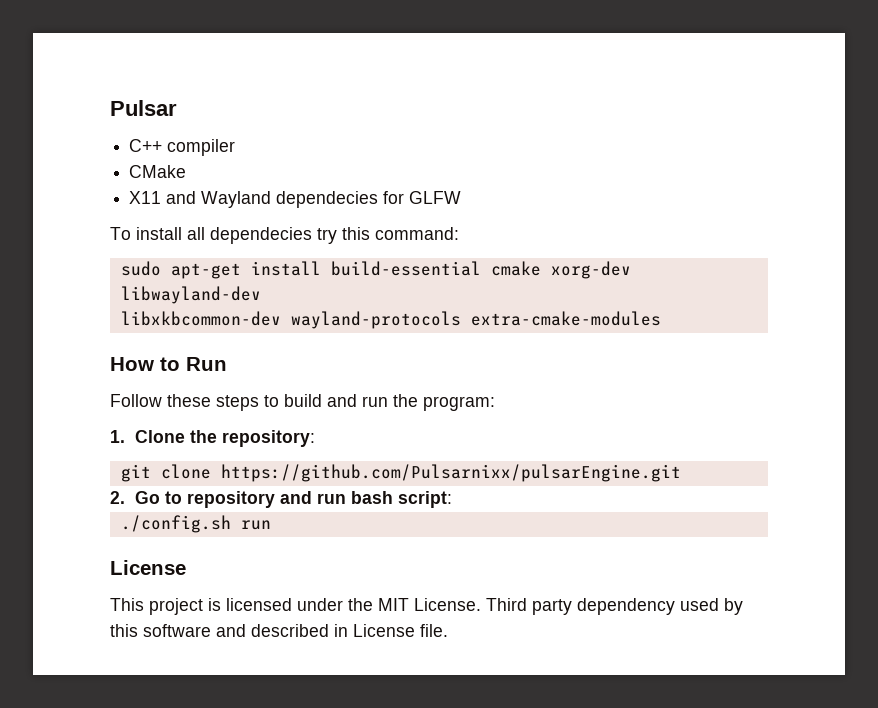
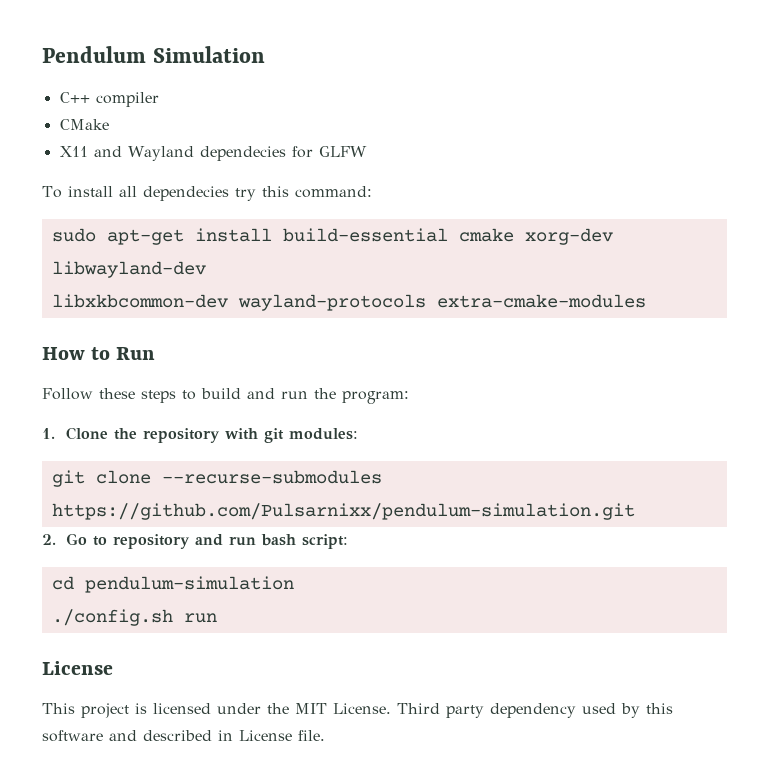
- Pulsar
+ Pendulum Simulation
- 1. Clone the repository:
+ 1. Clone the repository with git modules:
- git clone https://github.com/Pulsarnixx/pulsarEngine.git
+ git clone --recurse-submodules https://github.com/Pulsarnixx/pendulum-simulation.git
+ cd pendulum-simulation

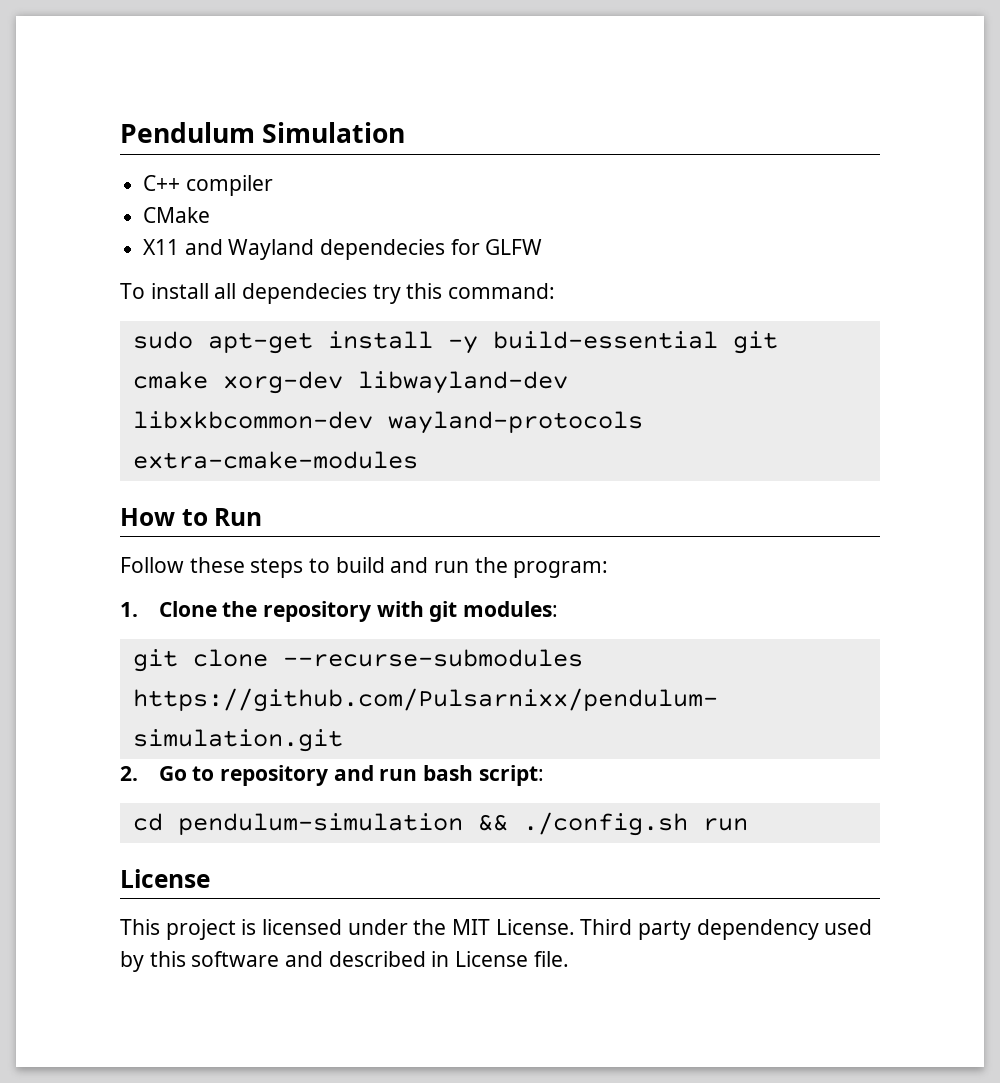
- sudo apt-get install build-essential cmake xorg-dev libwayland-dev
+ sudo apt-get install -y build-essential git cmake xorg-dev libwayland-dev
- cd pendulum-simulation
- ./config.sh run
+ cd pendulum-simulation && ./config.sh run

